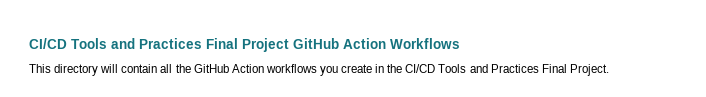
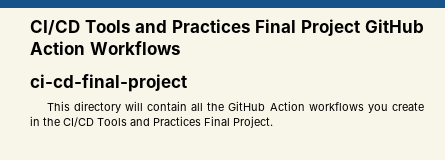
+ ci-cd-final-project

